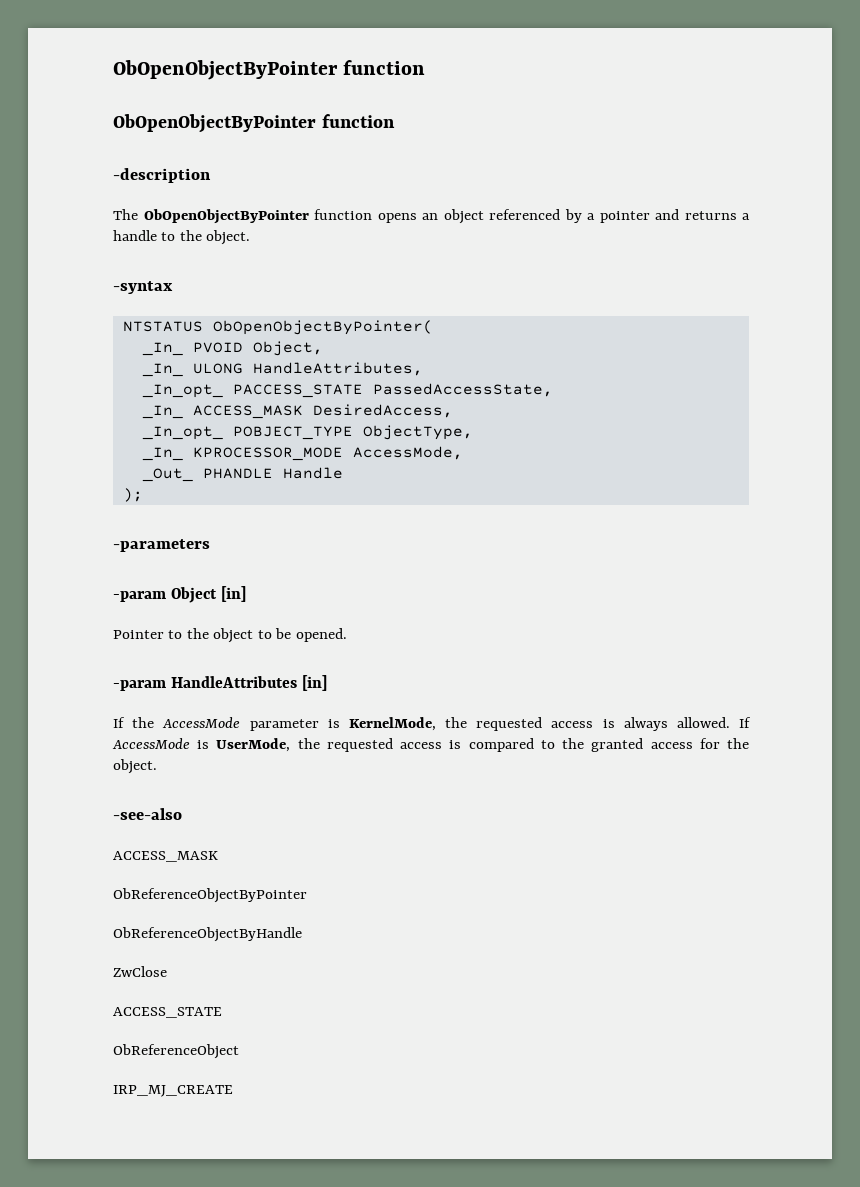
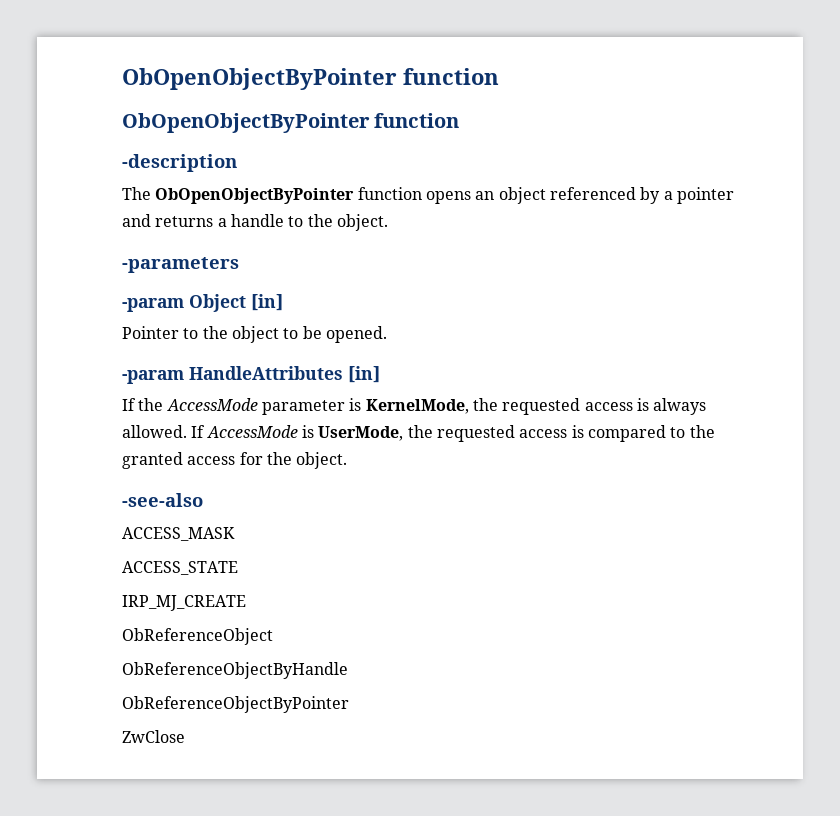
- -syntax
- NTSTATUS ObOpenObjectByPointer(
- _In_ PVOID Object,
- _In_ ULONG HandleAttributes,
- _In_opt_ PACCESS_STATE PassedAccessState,
- _In_ ACCESS_MASK DesiredAccess,
- _In_opt_ POBJECT_TYPE ObjectType,
- _In_ KPROCESSOR_MODE AccessMode,
- _Out_ PHANDLE Handle
- );
- ObReferenceObjectByPointer
+ ACCESS_STATE
+ IRP_MJ_CREATE
+ ObReferenceObject
+ ObReferenceObjectByPointer
- ACCESS_STATE
- ObReferenceObject
- IRP_MJ_CREATE

